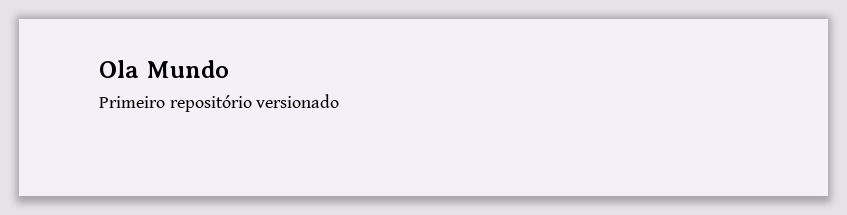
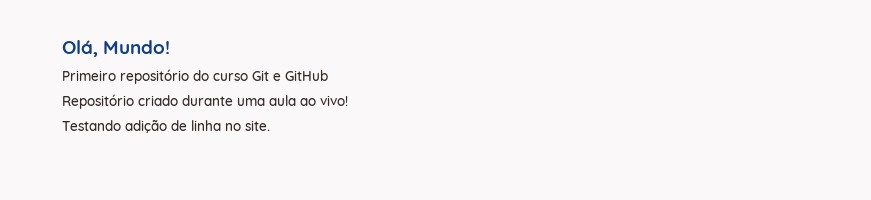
- Ola Mundo
+ Olá, Mundo!
- Primeiro repositório versionado
+ Primeiro repositório do curso Git e GitHub
+ Repositório criado durante uma aula ao vivo!
+ Testando adição de linha no site.

